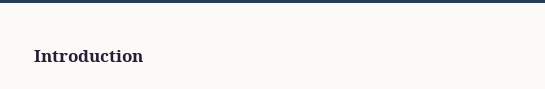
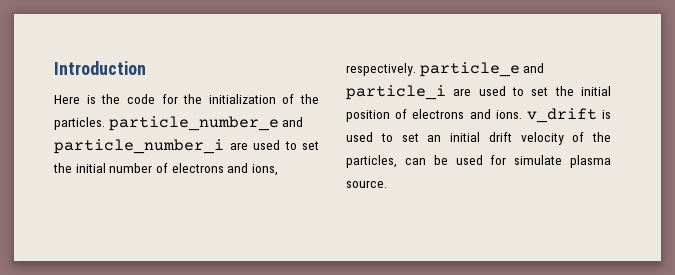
+ Here is the code for the initialization of the particles. particle_number_e and particle_number_i are used to set the initial number of electrons and ions, respectively. particle_e and particle_i are used to set the initial position of electrons and ions. v_drift is used to set an initial drift velocity of the particles, can be used for simulate plasma source.

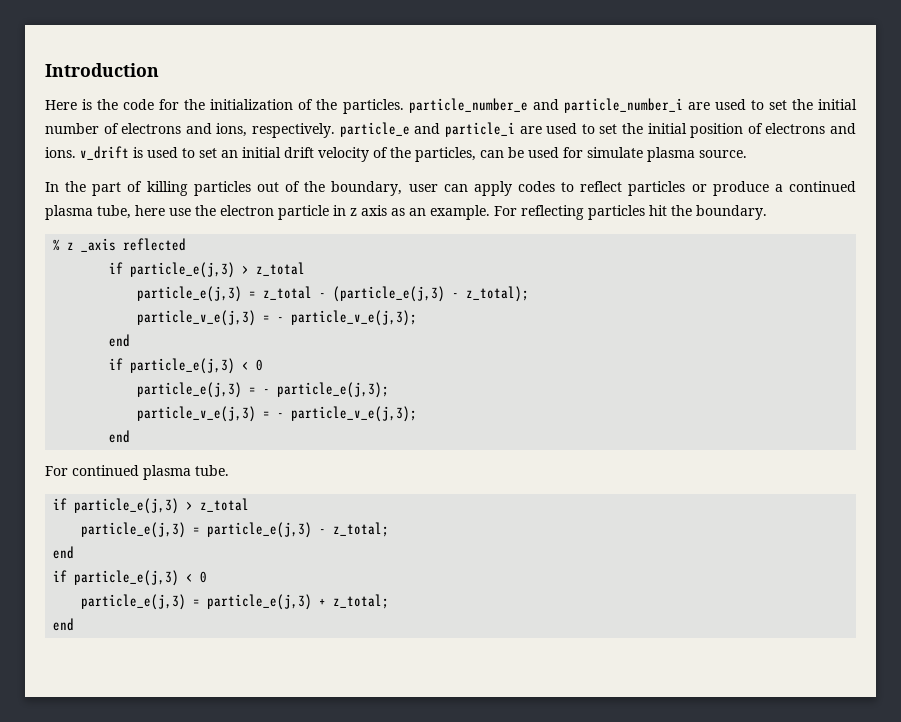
+ In the part of killing particles out of the boundary, user can apply codes to reflect particles or produce a continued plasma tube, here use the electron particle in z axis as an example. For reflecting particles hit the boundary.
+ % z _axis reflected
+ if particle_e(j,3) > z_total
+ particle_e(j,3) = z_total - (particle_e(j,3) - z_total);
+ particle_v_e(j,3) = - particle_v_e(j,3);
+ end
+ if particle_e(j,3) < 0
+ particle_e(j,3) = - particle_e(j,3);
+ particle_v_e(j,3) = - particle_v_e(j,3);
+ end
+ For continued plasma tube.
+ if particle_e(j,3) > z_total
+ particle_e(j,3) = particle_e(j,3) - z_total;
+ end
+ if particle_e(j,3) < 0
+ particle_e(j,3) = particle_e(j,3) + z_total;
+ end

